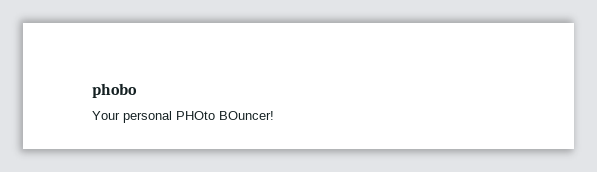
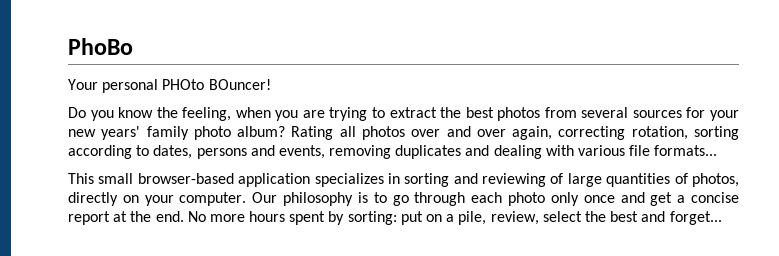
- phobo
+ PhoBo
+ Do you know the feeling, when you are trying to extract the best photos from several sources for your new years' family photo album? Rating all photos over and over again, correcting rotation, sorting according to dates, persons and events, removing duplicates and dealing with various file formats...
+ This small browser-based application specializes in sorting and reviewing of large quantities of photos, directly on your computer. Our philosophy is to go through each photo only once and get a concise report at the end. No more hours spent by sorting: put on a pile, review, select the best and forget...

